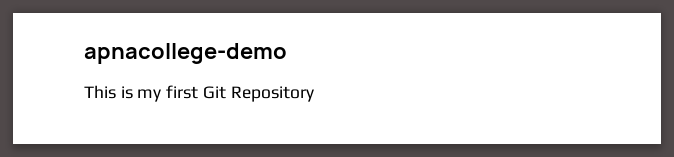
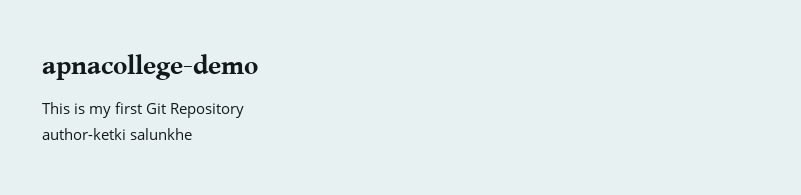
+ author-ketki salunkhe

